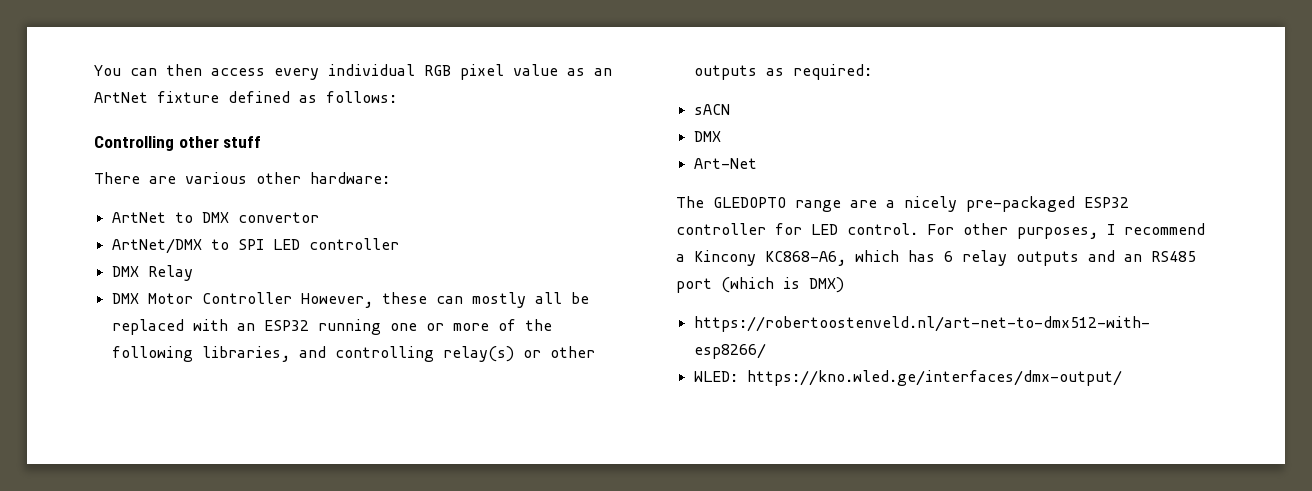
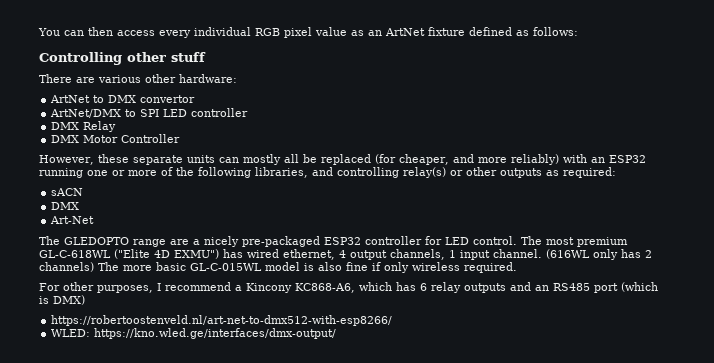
- DMX Motor Controller However, these can mostly all be replaced with an ESP32 running one or more of the following libraries, and controlling relay(s) or other outputs as required:
+ DMX Motor Controller
+ However, these separate units can mostly all be replaced (for cheaper, and more reliably) with an ESP32 running one or more of the following libraries, and controlling relay(s) or other outputs as required:
- The GLEDOPTO range are a nicely pre-packaged ESP32 controller for LED control. For other purposes, I recommend a Kincony KC868-A6, which has 6 relay outputs and an RS485 port (which is DMX)
+ The GLEDOPTO range are a nicely pre-packaged ESP32 controller for LED control. The most premium GL-C-618WL ("Elite 4D EXMU") has wired ethernet, 4 output channels, 1 input channel. (616WL only has 2 channels) The more basic GL-C-015WL model is also fine if only wireless required.
+ For other purposes, I recommend a Kincony KC868-A6, which has 6 relay outputs and an RS485 port (which is DMX)

